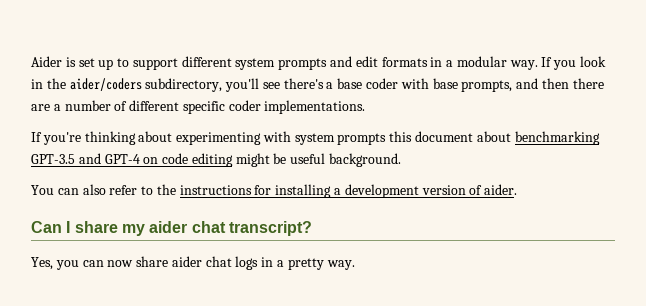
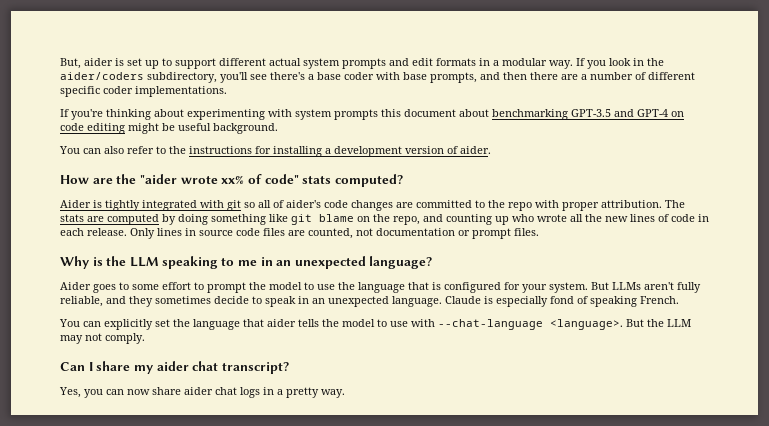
- Aider is set up to support different system prompts and edit formats in a modular way.
+ But, aider is set up to support different actual system prompts and edit formats in a modular way.
+ How are the "aider wrote xx% of code" stats computed?
+ Aider is tightly integrated with git so all of aider's code changes are committed to the repo with proper attribution. The stats are computed by doing something like git blame on the repo, and counting up who wrote all the new lines of code in each release. Only lines in source code files are counted, not documentation or prompt files.
+ Why is the LLM speaking to me in an unexpected language?
+ Aider goes to some effort to prompt the model to use the language that is configured for your system. But LLMs aren't fully reliable, and they sometimes decide to speak in an unexpected language. Claude is especially fond of speaking French.
+ You can explicitly set the language that aider tells the model to use with --chat-language <language>. But the LLM may not comply.

